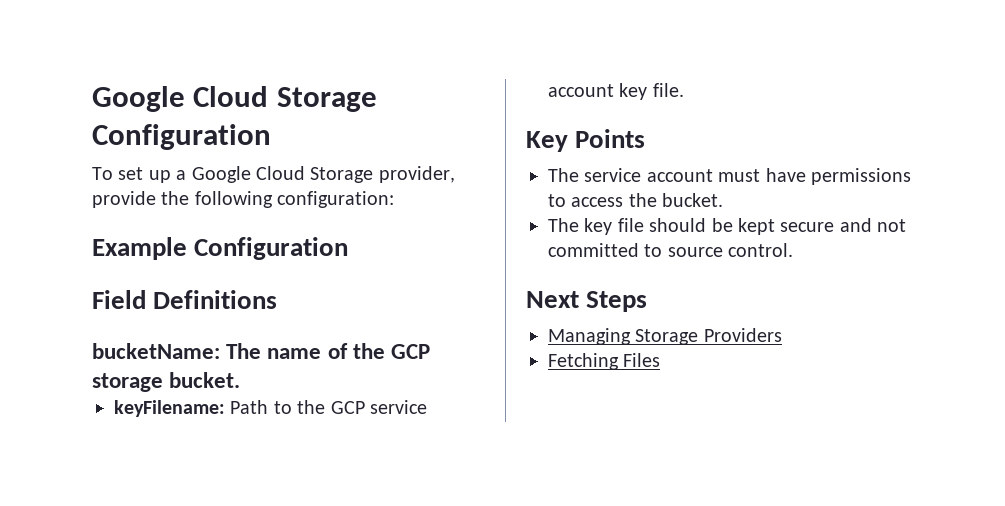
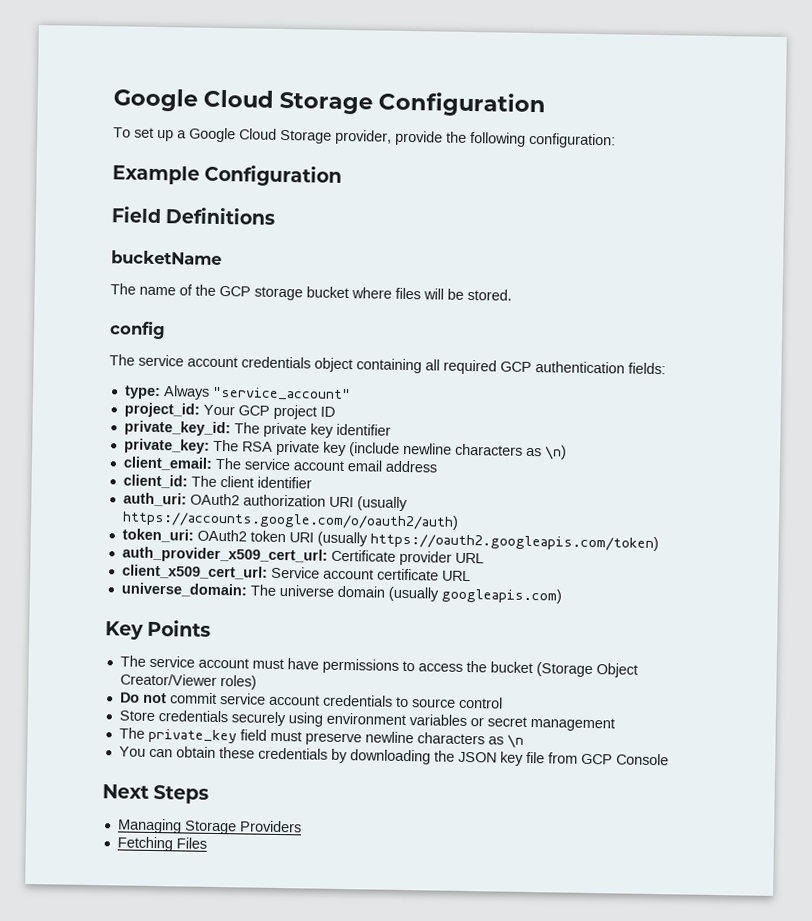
- bucketName: The name of the GCP storage bucket.
- keyFilename: Path to the GCP service account key file.
+ bucketName
+ The name of the GCP storage bucket where files will be stored.
+ config
+ The service account credentials object containing all required GCP authentication fields:
+ type: Always "service_account"
+ project_id: Your GCP project ID
+ private_key_id: The private key identifier
+ private_key: The RSA private key (include newline characters as \n)
+ client_email: The service account email address
+ client_id: The client identifier
+ auth_uri: OAuth2 authorization URI (usually https://accounts.google.com/o/oauth2/auth)
+ token_uri: OAuth2 token URI (usually https://oauth2.googleapis.com/token)
+ auth_provider_x509_cert_url: Certificate provider URL
+ client_x509_cert_url: Service account certificate URL
+ universe_domain: The universe domain (usually googleapis.com)
- The service account must have permissions to access the bucket.
- The key file should be kept secure and not committed to source control.
+ The service account must have permissions to access the bucket (Storage Object Creator/Viewer roles)
+ Do not commit service account credentials to source control
+ Store credentials securely using environment variables or secret management
+ The private_key field must preserve newline characters as \n
+ You can obtain these credentials by downloading the JSON key file from GCP Console

